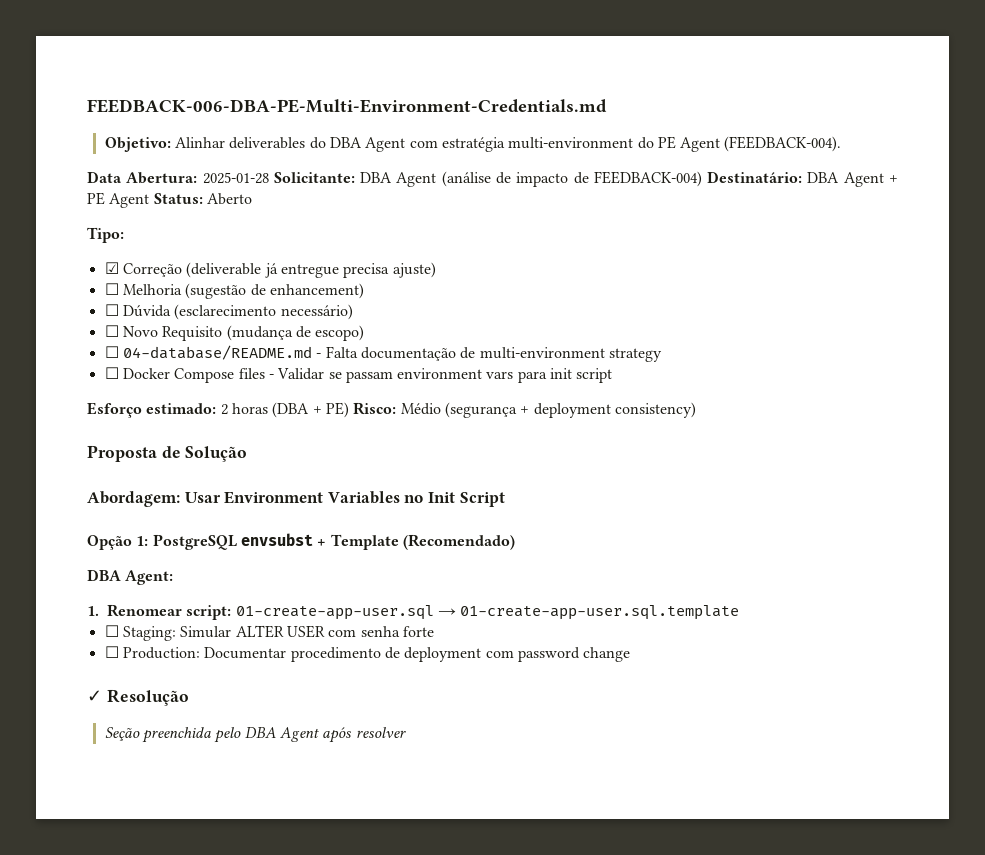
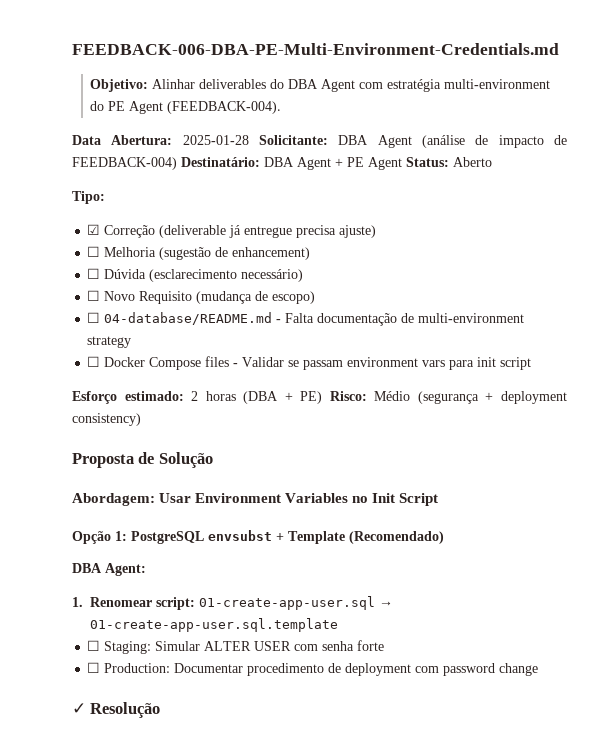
- Seção preenchida pelo DBA Agent após resolver

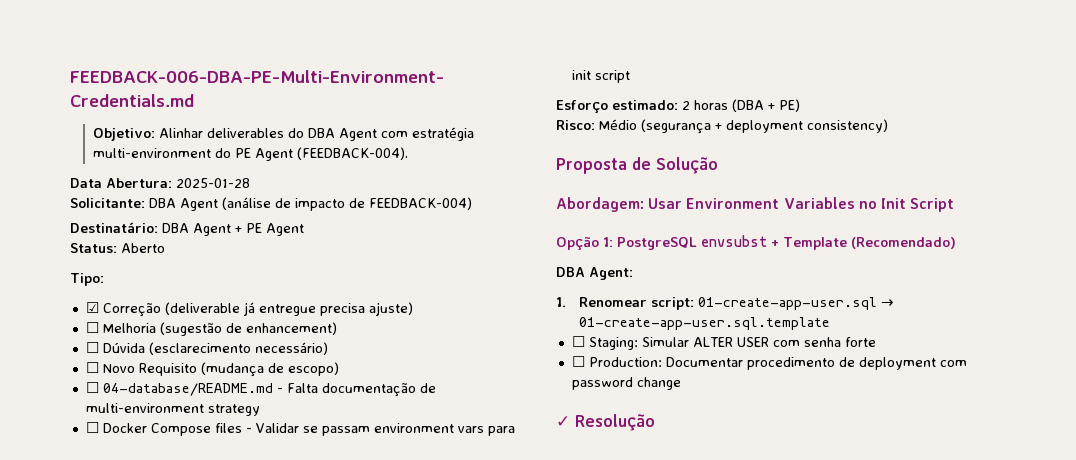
- Data Abertura: 2025-01-28 Solicitante: DBA Agent (análise de impacto de FEEDBACK-004) Destinatário: DBA Agent + PE Agent Status: Aberto
+ Data Abertura: 2025-01-28
+ Solicitante: DBA Agent (análise de impacto de FEEDBACK-004)
+ Destinatário: DBA Agent + PE Agent
+ Status: Aberto
- Esforço estimado: 2 horas (DBA + PE) Risco: Médio (segurança + deployment consistency)
+ Esforço estimado: 2 horas (DBA + PE)
+ Risco: Médio (segurança + deployment consistency)

